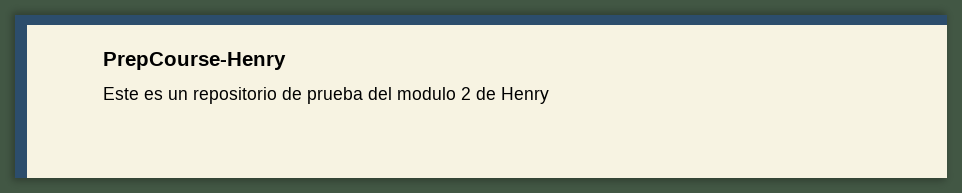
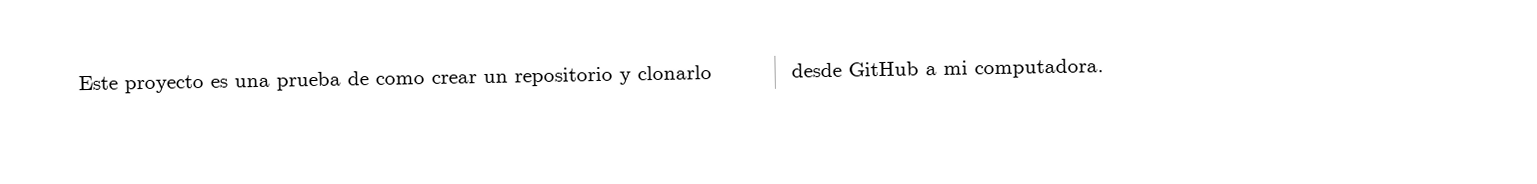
- PrepCourse-Henry
- Este es un repositorio de prueba del modulo 2 de Henry
+ Este proyecto es una prueba de como crear un repositorio y clonarlo desde GitHub a mi computadora.

